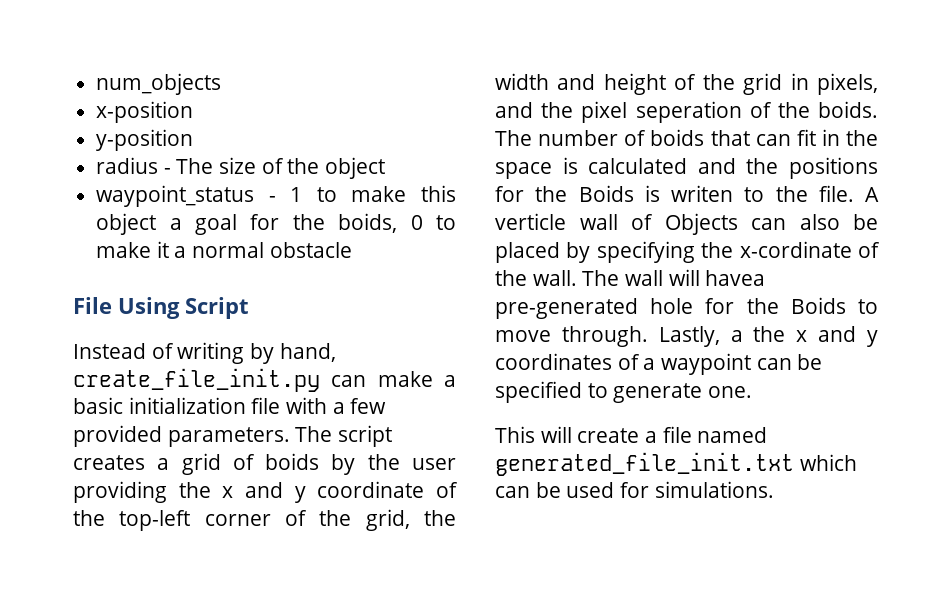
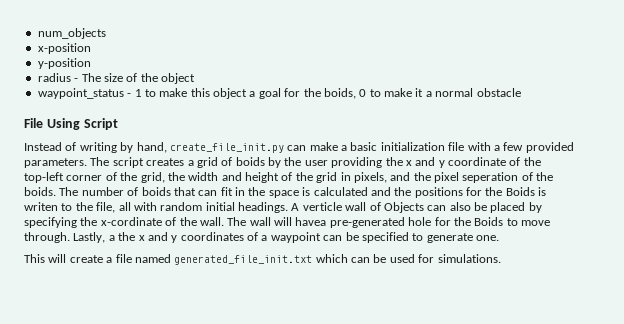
- The number of boids that can fit in the space is calculated and the positions for the Boids is writen to the file.
+ The number of boids that can fit in the space is calculated and the positions for the Boids is writen to the file, all with random initial headings.

